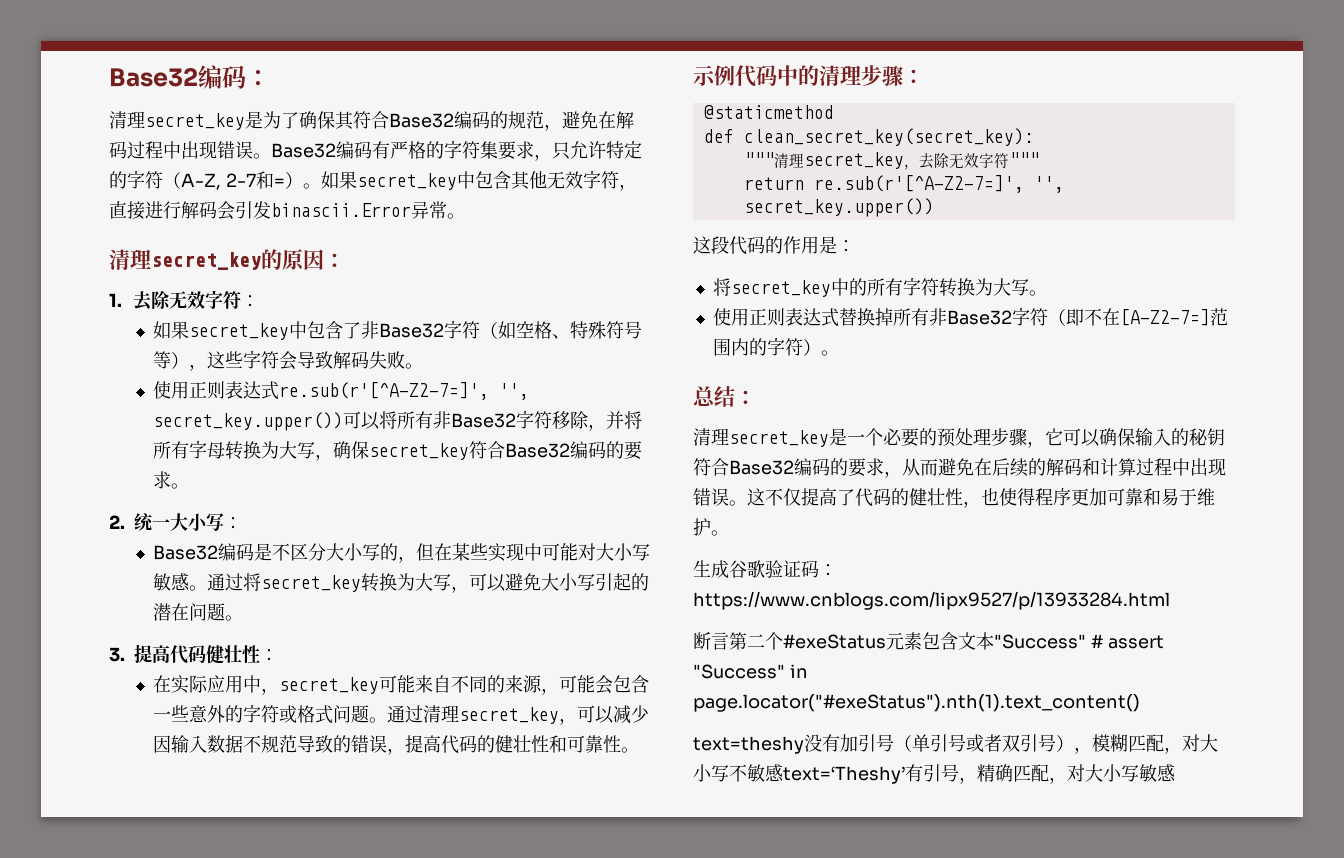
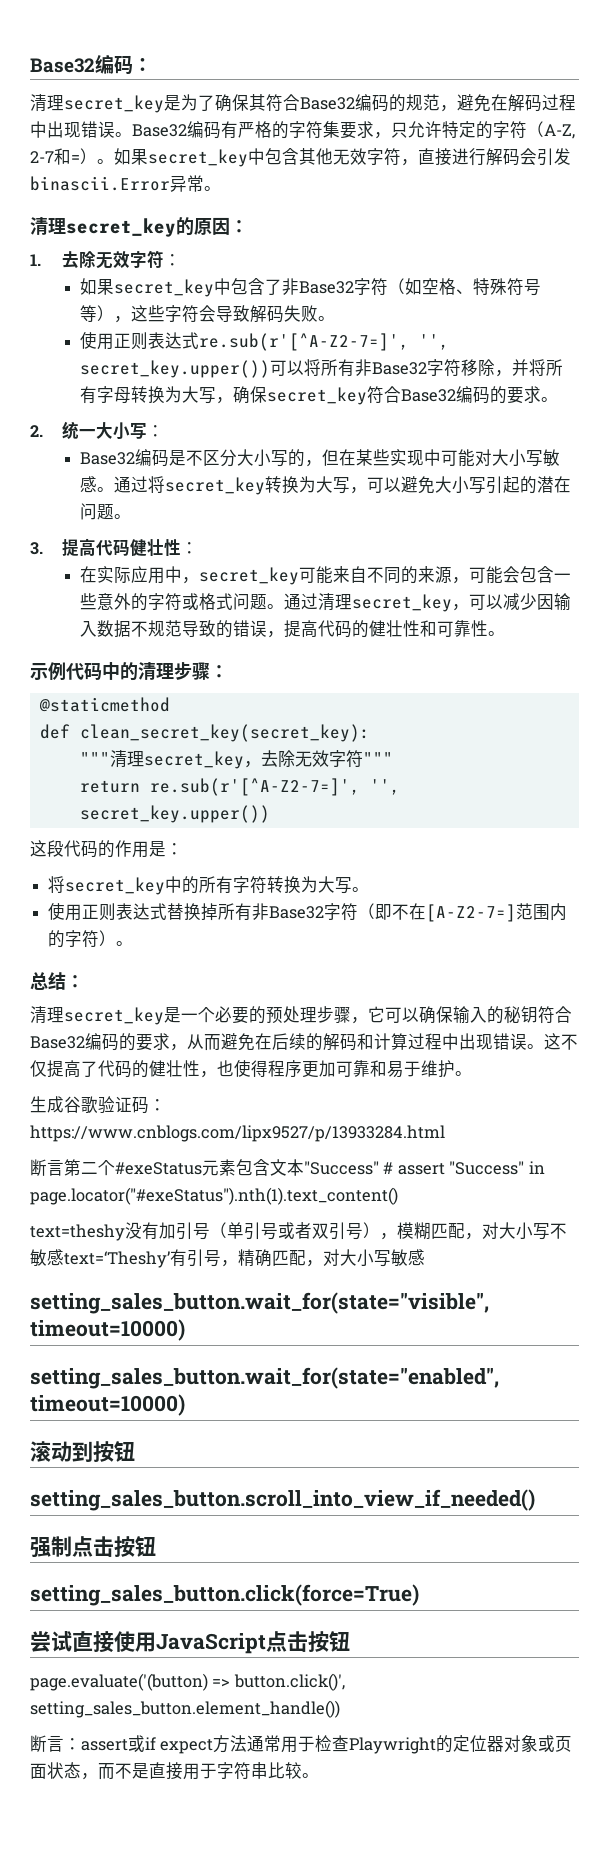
+ setting_sales_button.wait_for(state="visible", timeout=10000)
+ setting_sales_button.wait_for(state="enabled", timeout=10000)
+ 滚动到按钮
+ setting_sales_button.scroll_into_view_if_needed()
+ 强制点击按钮
+ setting_sales_button.click(force=True)
+ 尝试直接使用JavaScript点击按钮
+ page.evaluate('(button) => button.click()', setting_sales_button.element_handle())
+ 断言：assert或if expect方法通常用于检查Playwright的定位器对象或页面状态，而不是直接用于字符串比较。

